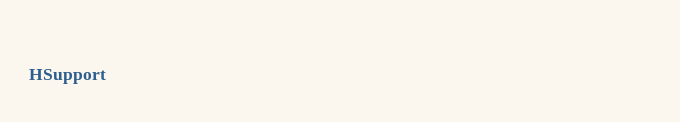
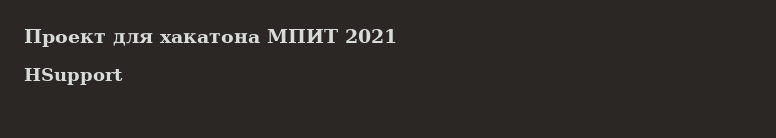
+ Проект для хакатона МПИТ 2021

